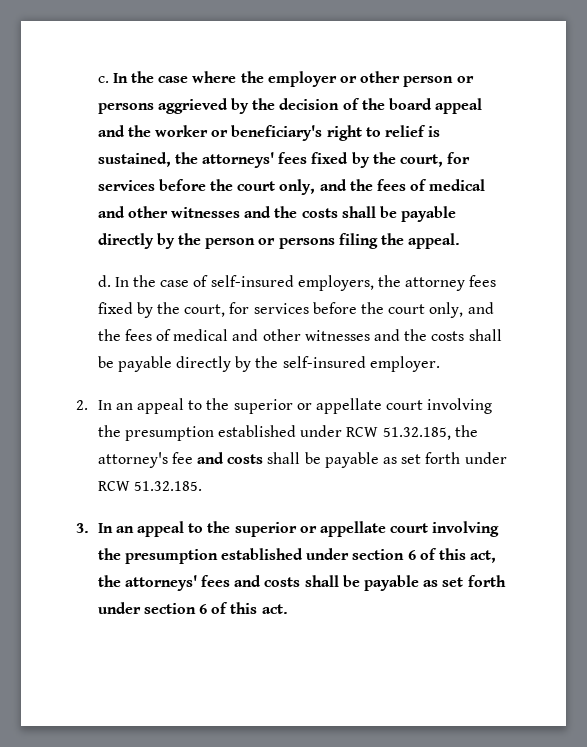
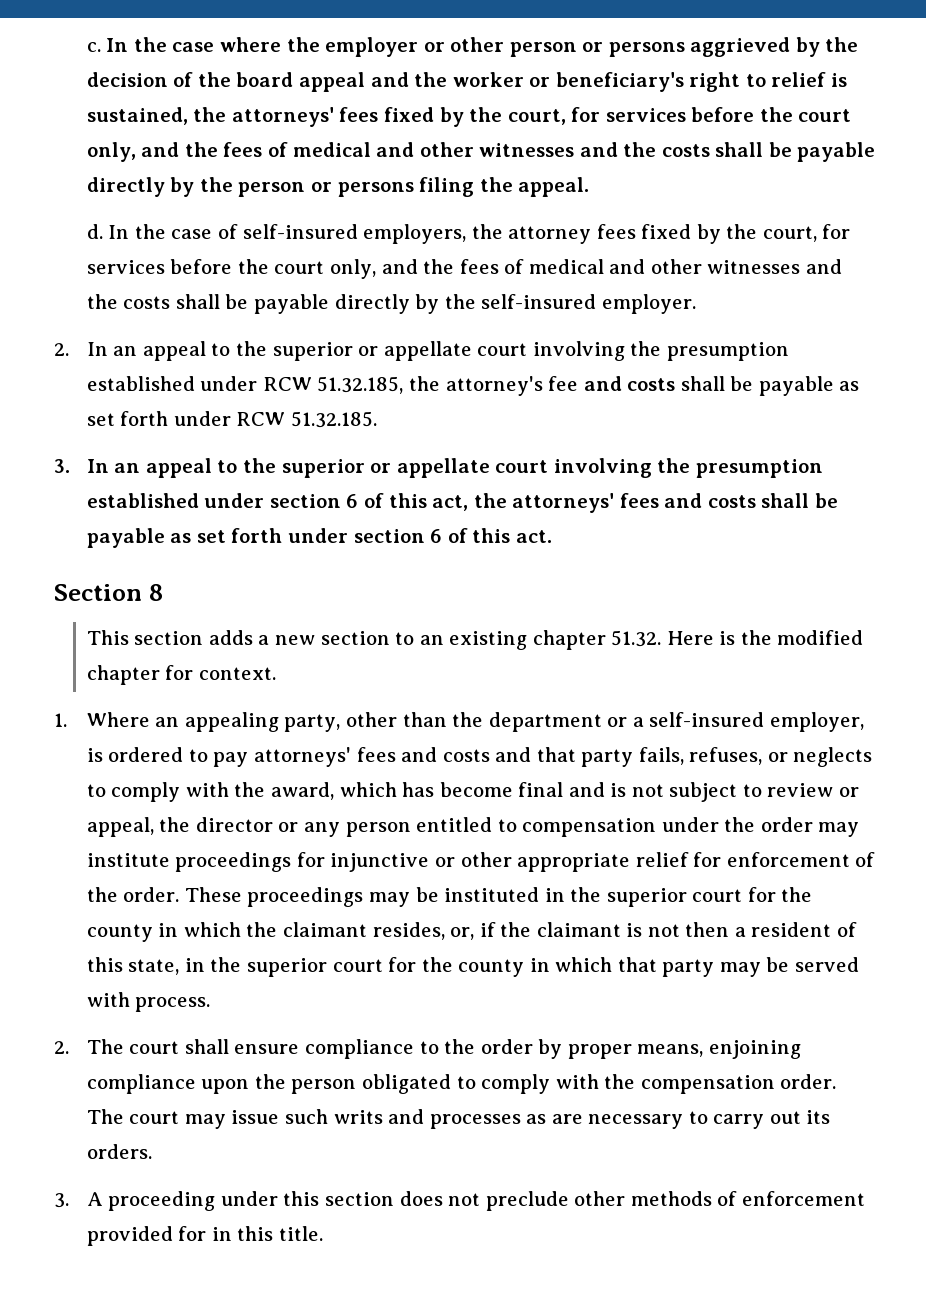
+ Section 8
+ This section adds a new section to an existing chapter 51.32. Here is the modified chapter for context.
+ 1. Where an appealing party, other than the department or a self-insured employer, is ordered to pay attorneys' fees and costs and that party fails, refuses, or neglects to comply with the award, which has become final and is not subject to review or appeal, the director or any person entitled to compensation under the order may institute proceedings for injunctive or other appropriate relief for enforcement of the order. These proceedings may be instituted in the superior court for the county in which the claimant resides, or, if the claimant is not then a resident of this state, in the superior court for the county in which that party may be served with process.
+ 2. The court shall ensure compliance to the order by proper means, enjoining compliance upon the person obligated to comply with the compensation order. The court may issue such writs and processes as are necessary to carry out its orders.
+ 3. A proceeding under this section does not preclude other methods of enforcement provided for in this title.

